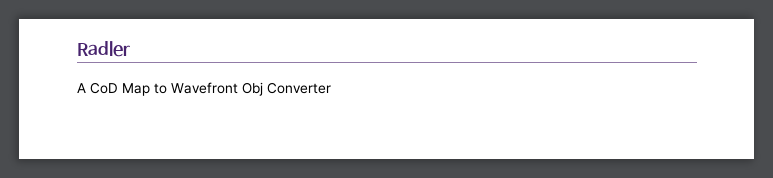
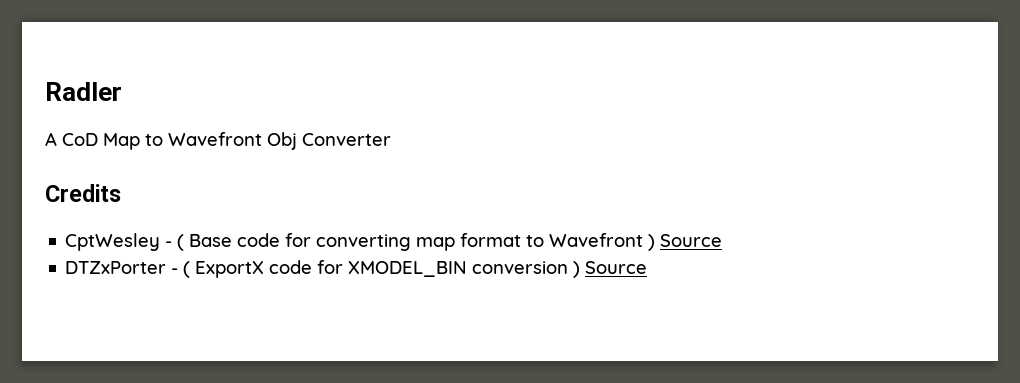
+ Credits
+ CptWesley - ( Base code for converting map format to Wavefront ) Source
+ DTZxPorter - ( ExportX code for XMODEL_BIN conversion ) Source

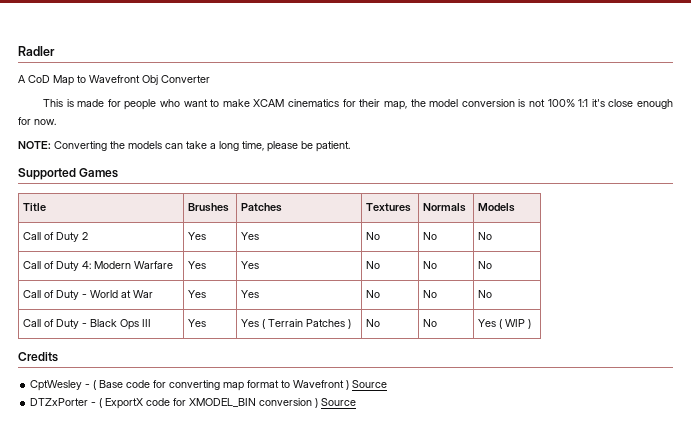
+ This is made for people who want to make XCAM cinematics for their map, the model conversion is not 100% 1:1 it's close enough for now.
+ NOTE: Converting the models can take a long time, please be patient.
+ Supported Games
+ Title | Brushes | Patches | Textures | Normals | Models
+ Call of Duty 2 | Yes | Yes | No | No | No
+ Call of Duty 4: Modern Warfare | Yes | Yes | No | No | No
+ Call of Duty - World at War | Yes | Yes | No | No | No
+ Call of Duty - Black Ops III | Yes | Yes ( Terrain Patches ) | No | No | Yes ( WIP )

